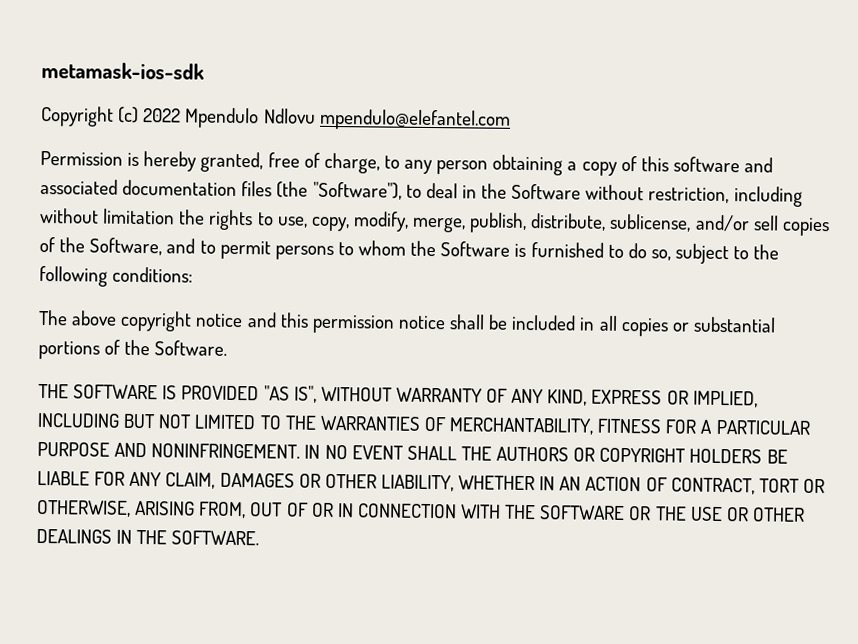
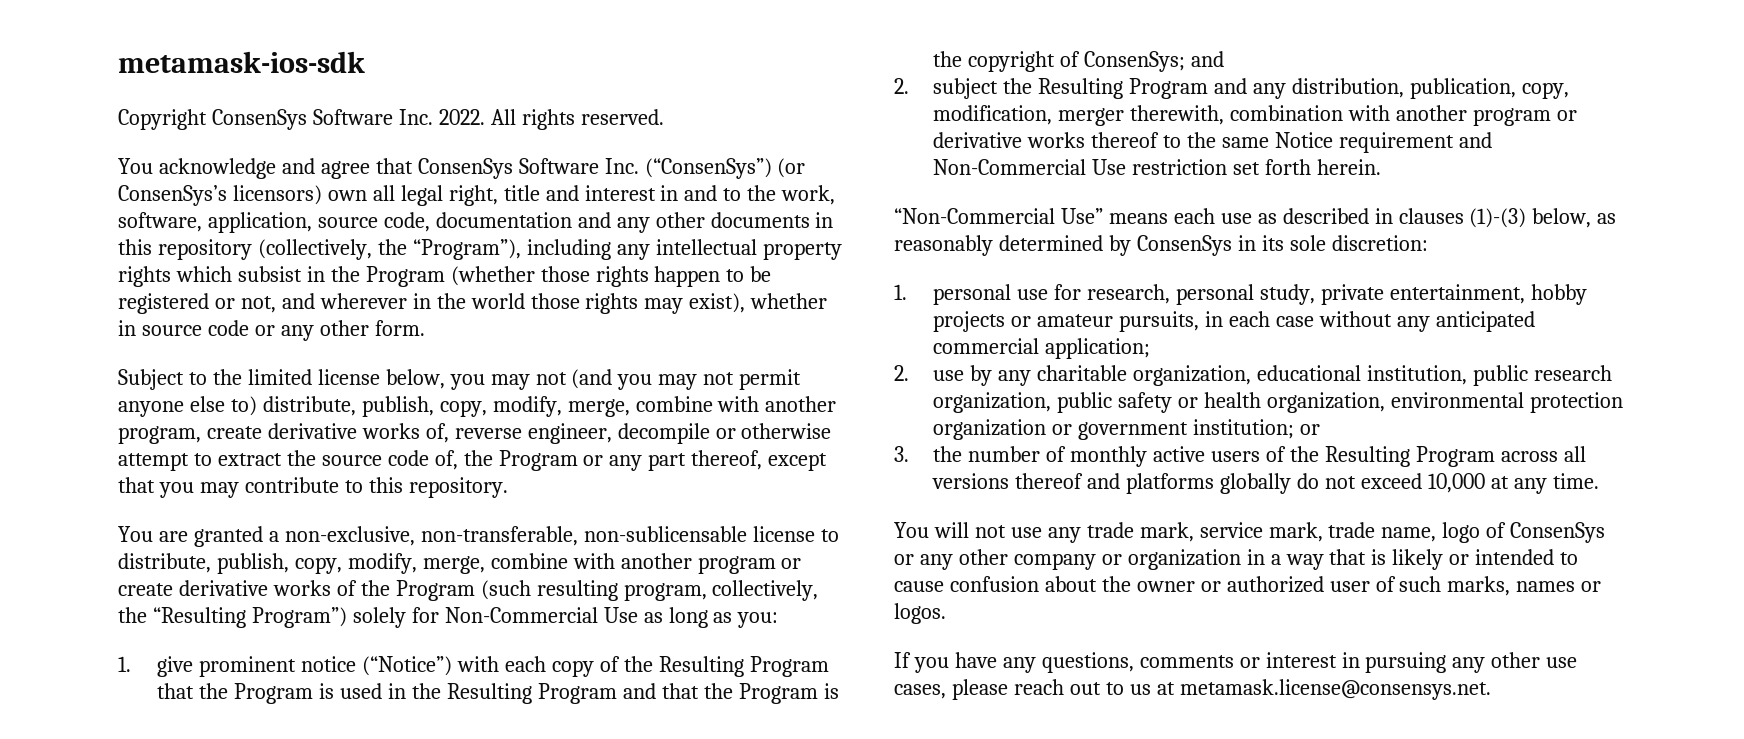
- Copyright (c) 2022 Mpendulo Ndlovu mpendulo@elefantel.com
- Permission is hereby granted, free of charge, to any person obtaining a copy of this software and associated documentation files (the "Software"), to deal in the Software without restriction, including without limitation the rights to use, copy, modify, merge, publish, distribute, sublicense, and/or sell copies of the Software, and to permit persons to whom the Software is furnished to do so, subject to the following conditions:
- The above copyright notice and this permission notice shall be included in all copies or substantial portions of the Software.
- THE SOFTWARE IS PROVIDED "AS IS", WITHOUT WARRANTY OF ANY KIND, EXPRESS OR IMPLIED, INCLUDING BUT NOT LIMITED TO THE WARRANTIES OF MERCHANTABILITY, FITNESS FOR A PARTICULAR PURPOSE AND NONINFRINGEMENT. IN NO EVENT SHALL THE AUTHORS OR COPYRIGHT HOLDERS BE LIABLE FOR ANY CLAIM, DAMAGES OR OTHER LIABILITY, WHETHER IN AN ACTION OF CONTRACT, TORT OR OTHERWISE, ARISING FROM, OUT OF OR IN CONNECTION WITH THE SOFTWARE OR THE USE OR OTHER DEALINGS IN THE SOFTWARE.
+ Copyright ConsenSys Software Inc. 2022. All rights reserved.
+ You acknowledge and agree that ConsenSys Software Inc. (“ConsenSys”) (or ConsenSys’s licensors) own all legal right, title and interest in and to the work, software, application, source code, documentation and any other documents in this repository (collectively, the “Program”), including any intellectual property rights which subsist in the Program (whether those rights happen to be registered or not, and wherever in the world those rights may exist), whether in source code or any other form.
+ Subject to the limited license below, you may not (and you may not permit anyone else to) distribute, publish, copy, modify, merge, combine with another program, create derivative works of, reverse engineer, decompile or otherwise attempt to extract the source code of, the Program or any part thereof, except that you may contribute to this repository.
+ You are granted a non-exclusive, non-transferable, non-sublicensable license to distribute, publish, copy, modify, merge, combine with another program or create derivative works of the Program (such resulting program, collectively, the “Resulting Program”) solely for Non-Commercial Use as long as you:
+ 1. give prominent notice (“Notice”) with each copy of the Resulting Program that the Program is used in the Resulting Program and that the Program is the copyright of ConsenSys; and
+ 2. subject the Resulting Program and any distribution, publication, copy, modification, merger therewith, combination with another program or derivative works thereof to the same Notice requirement and Non-Commercial Use restriction set forth herein.
+ “Non-Commercial Use” means each use as described in clauses (1)-(3) below, as reasonably determined by ConsenSys in its sole discretion:
+ 1. personal use for research, personal study, private entertainment, hobby projects or amateur pursuits, in each case without any anticipated commercial application;
+ 2. use by any charitable organization, educational institution, public research organization, public safety or health organization, environmental protection organization or government institution; or
+ 3. the number of monthly active users of the Resulting Program across all versions thereof and platforms globally do not exceed 10,000 at any time.
+ You will not use any trade mark, service mark, trade name, logo of ConsenSys or any other company or organization in a way that is likely or intended to cause confusion about the owner or authorized user of such marks, names or logos.
+ If you have any questions, comments or interest in pursuing any other use cases, please reach out to us at metamask.license@consensys.net.

